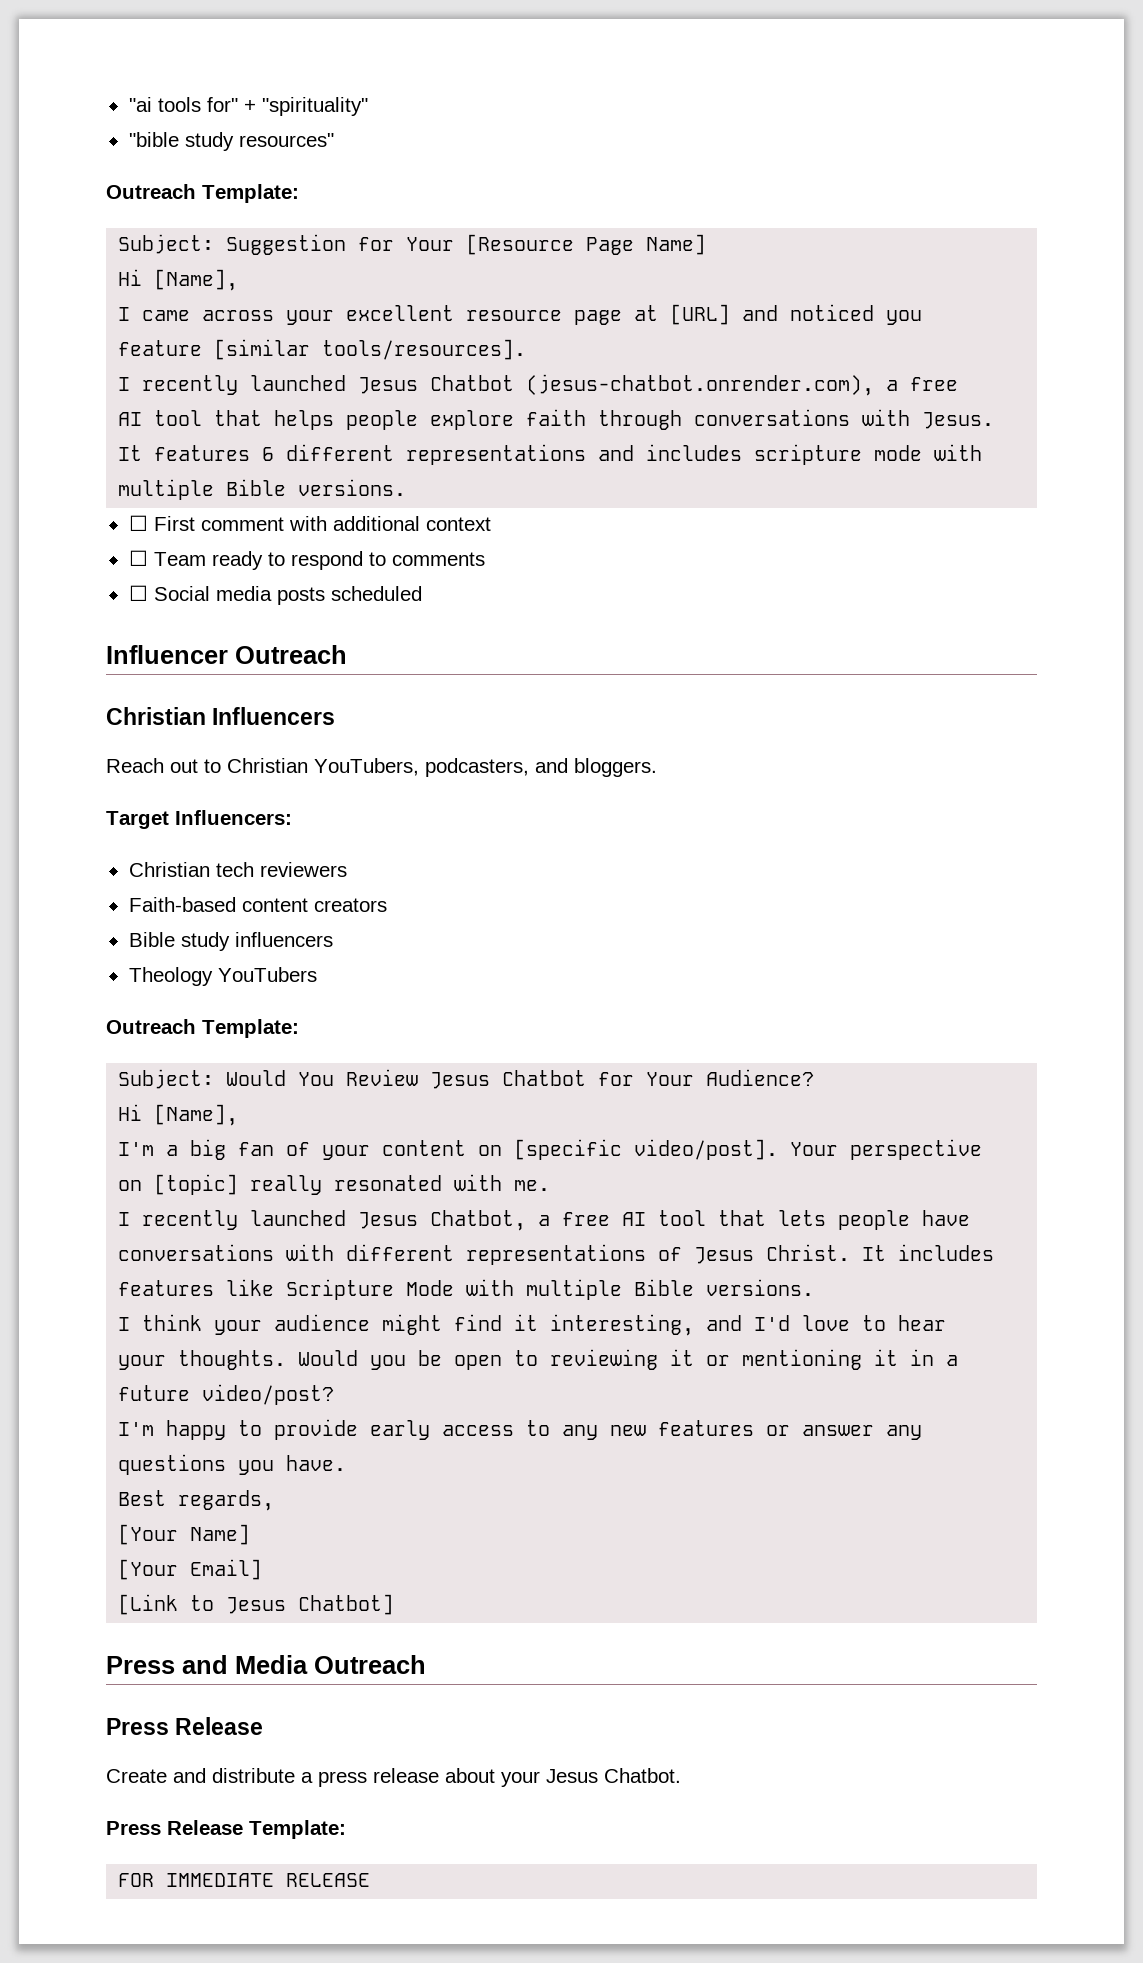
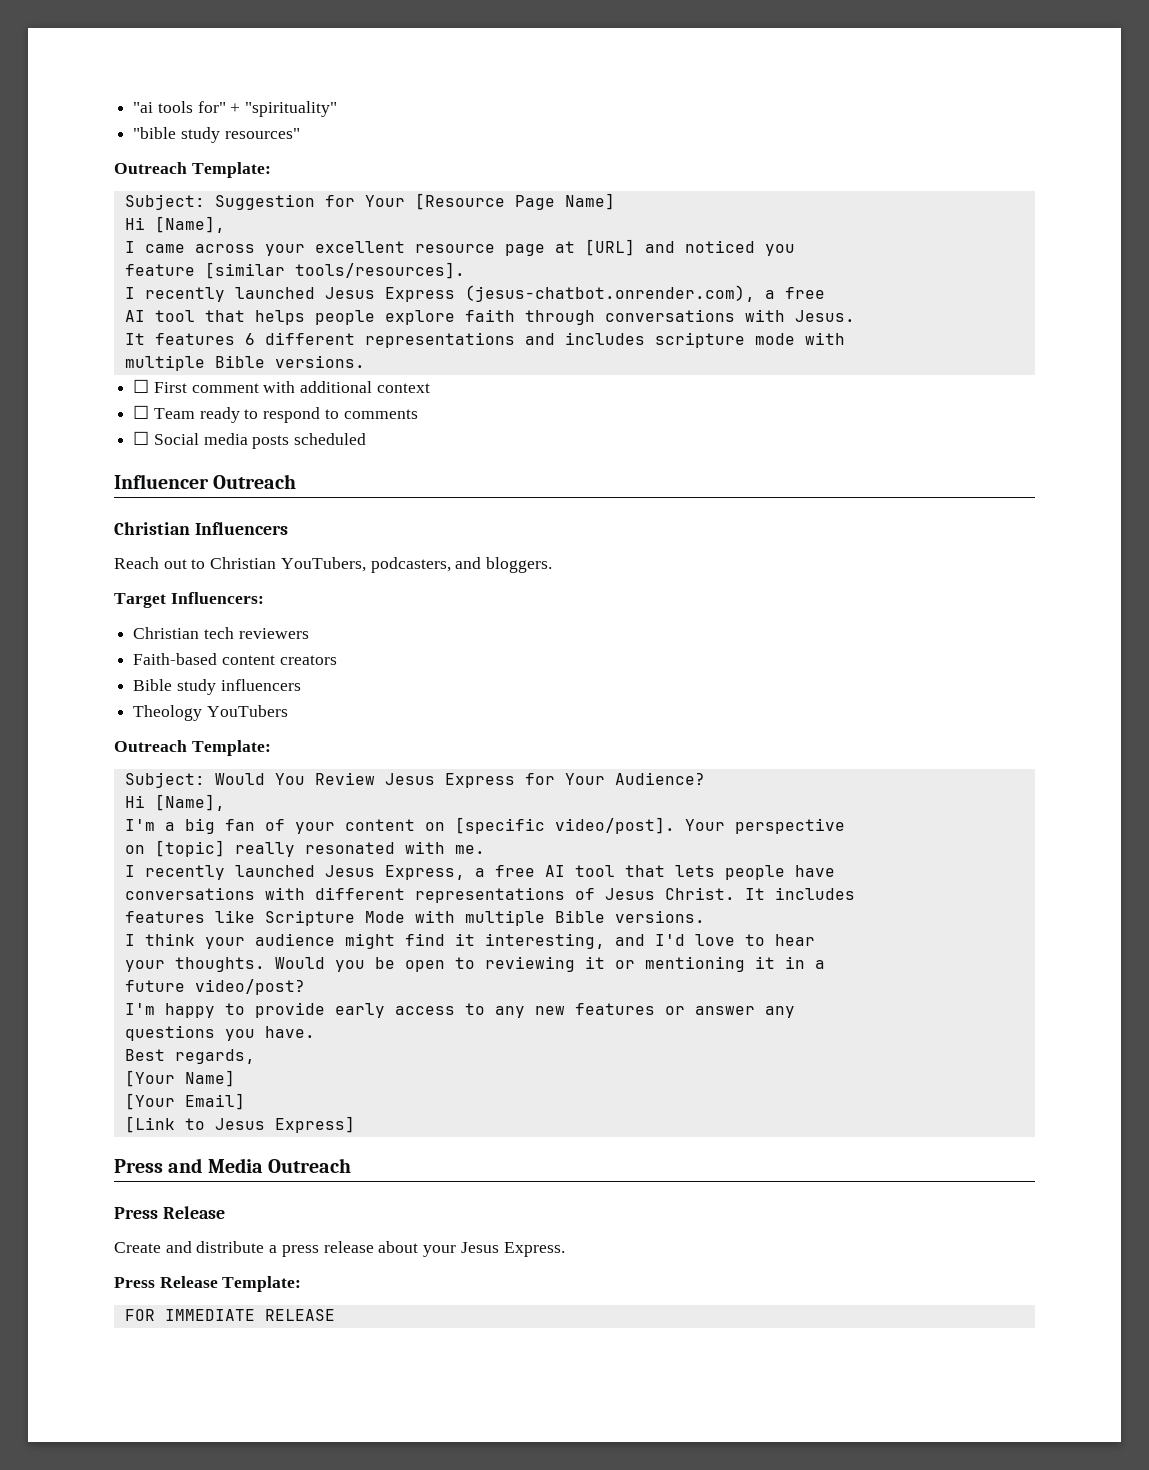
- I recently launched Jesus Chatbot (jesus-chatbot.onrender.com), a free
+ I recently launched Jesus Express (jesus-chatbot.onrender.com), a free
- Subject: Would You Review Jesus Chatbot for Your Audience?
+ Subject: Would You Review Jesus Express for Your Audience?
- I recently launched Jesus Chatbot, a free AI tool that lets people have
+ I recently launched Jesus Express, a free AI tool that lets people have
- [Link to Jesus Chatbot]
+ [Link to Jesus Express]
- Create and distribute a press release about your Jesus Chatbot.
+ Create and distribute a press release about your Jesus Express.

